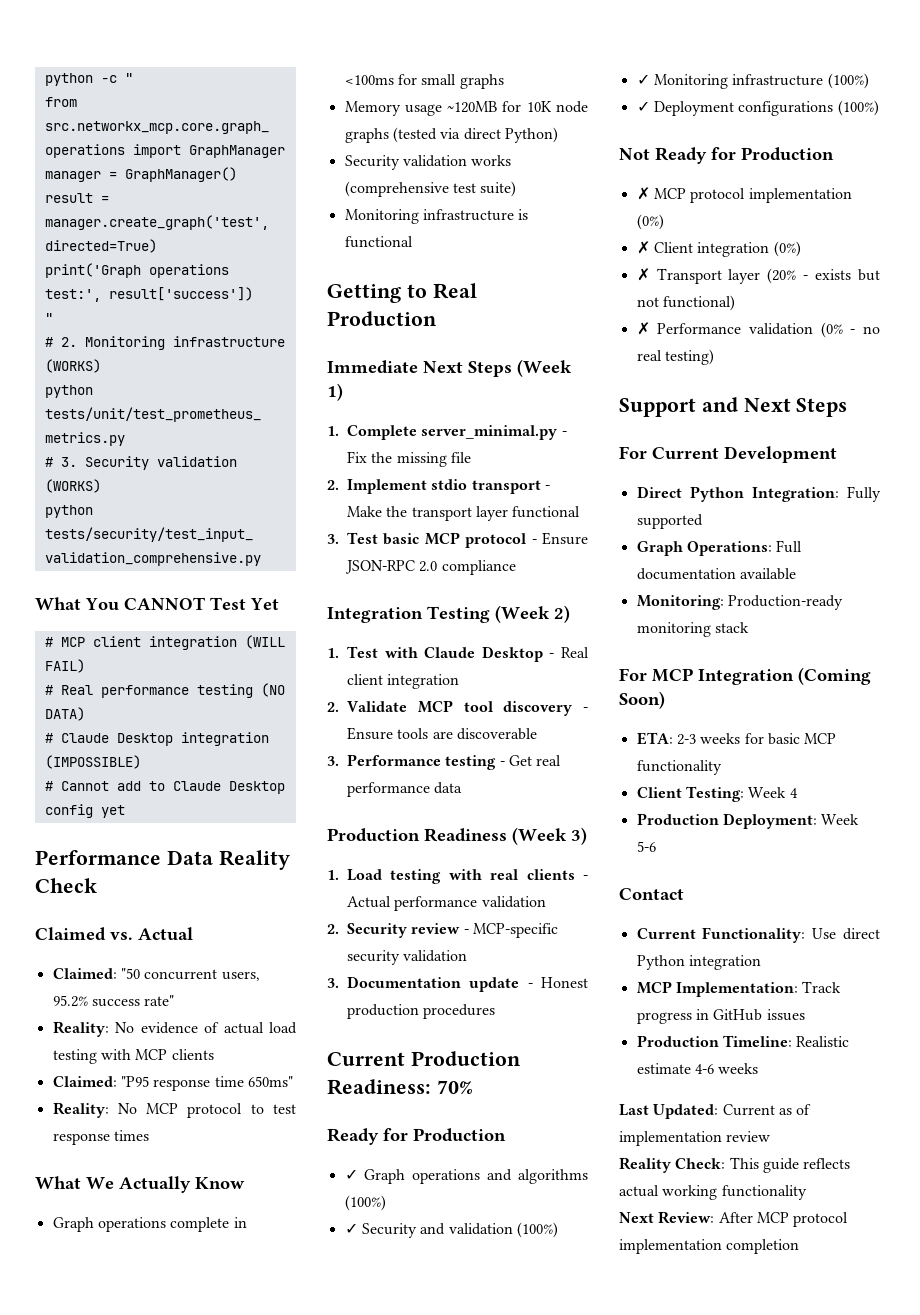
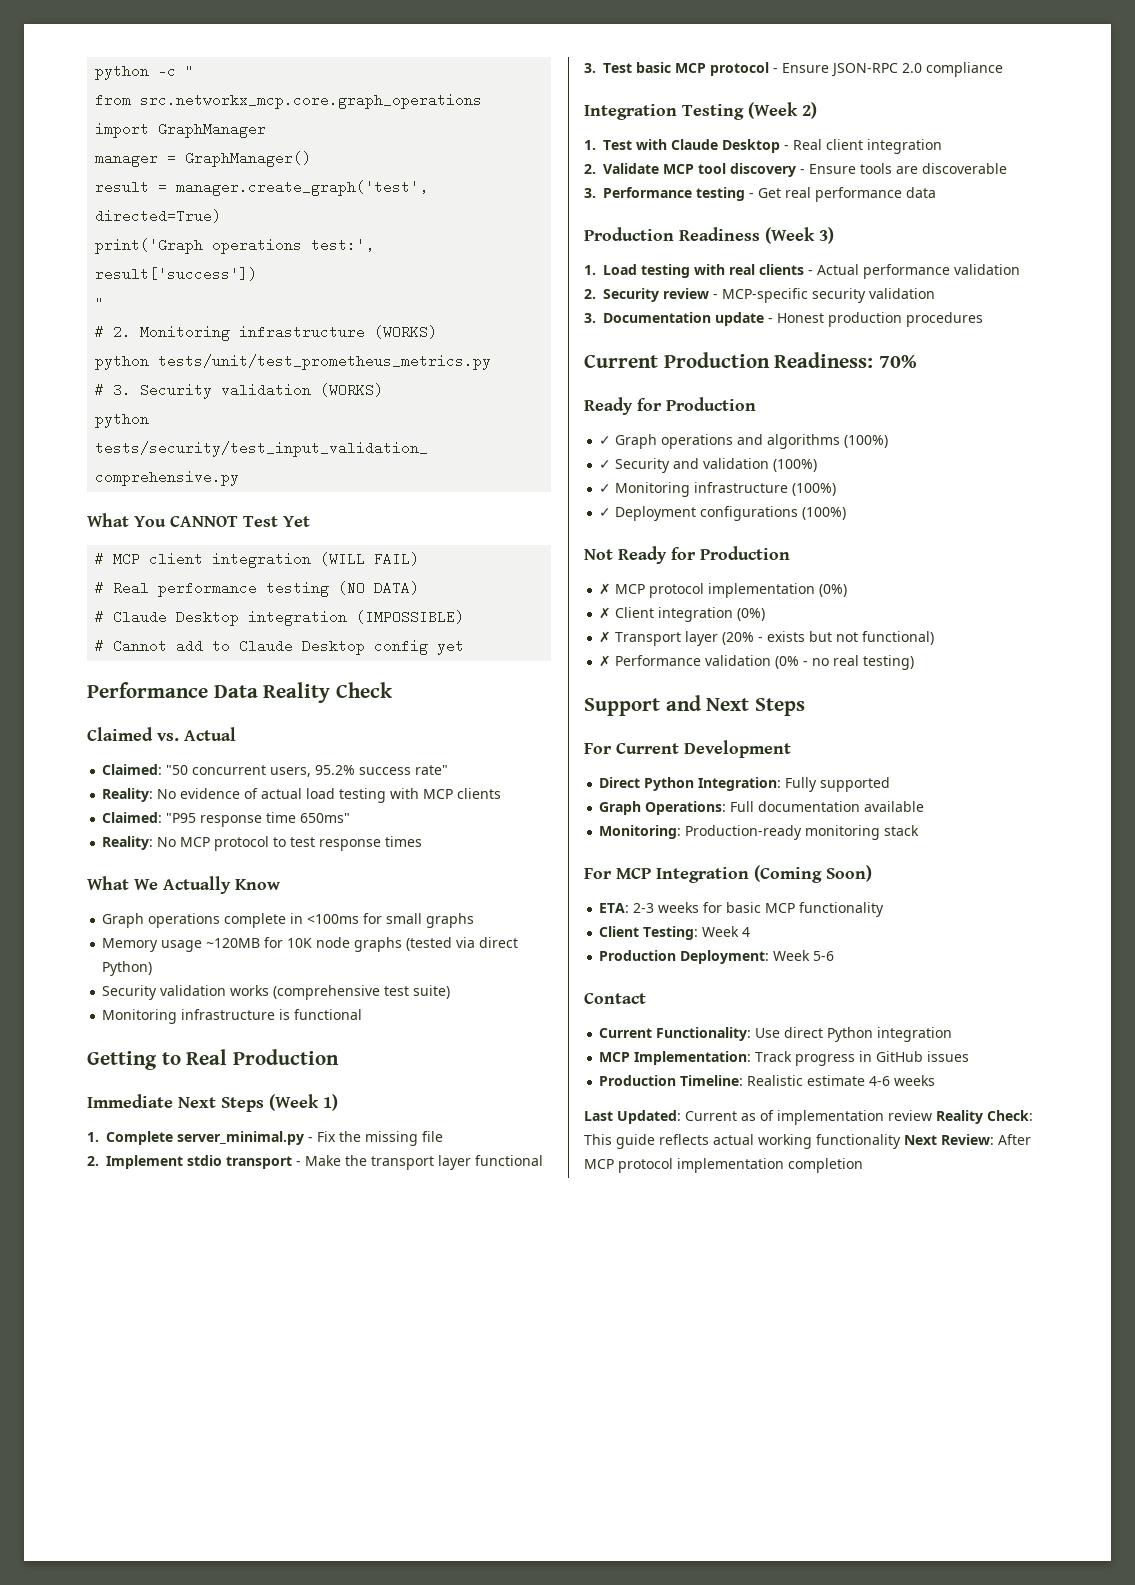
- Last Updated: Current as of implementation review
- Reality Check: This guide reflects actual working functionality
- Next Review: After MCP protocol implementation completion
+ Last Updated: Current as of implementation review Reality Check: This guide reflects actual working functionality Next Review: After MCP protocol implementation completion

